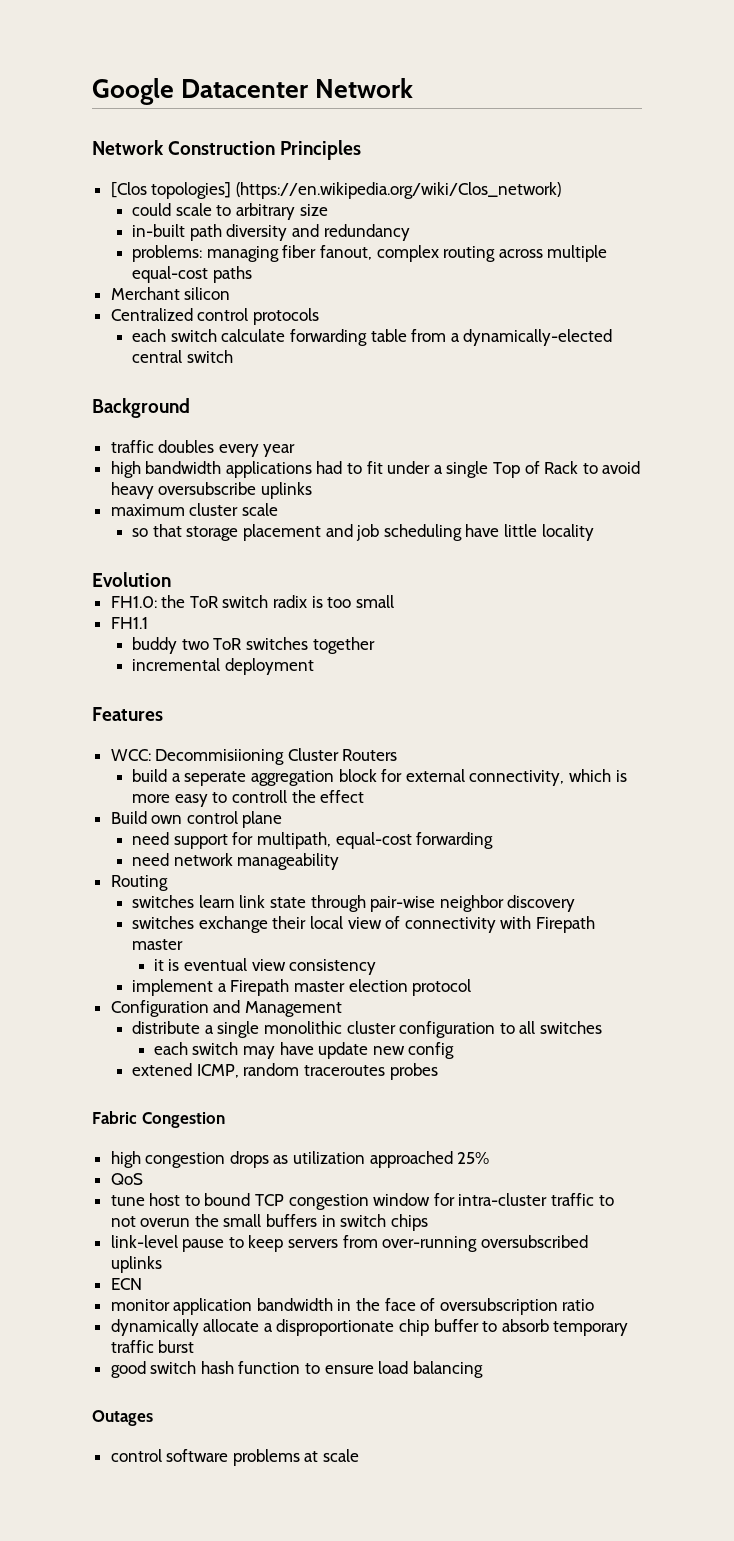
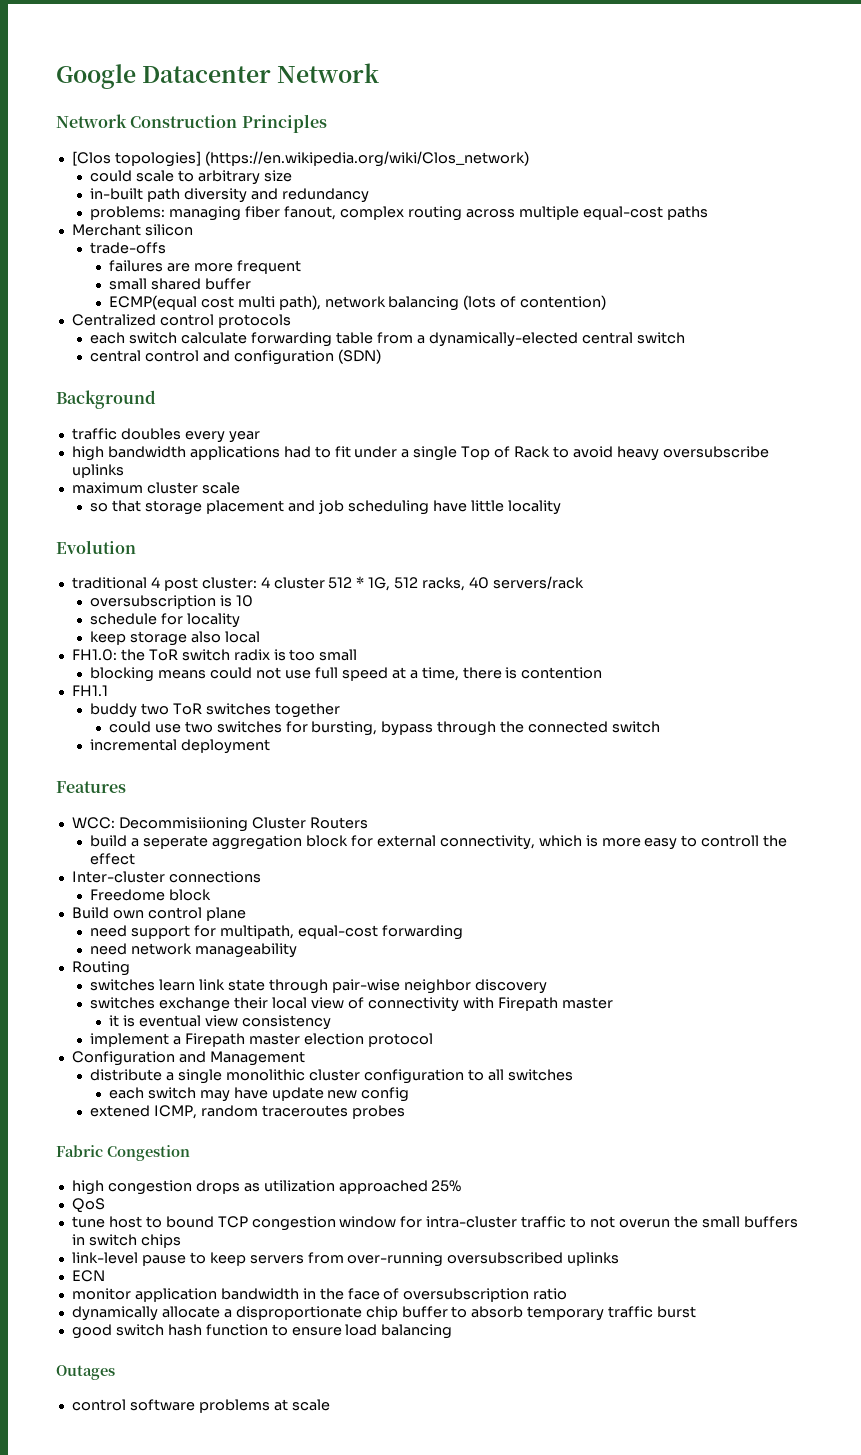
+ trade-offs
+ failures are more frequent
+ small shared buffer
+ ECMP(equal cost multi path), network balancing (lots of contention)
+ central control and configuration (SDN)
+ traditional 4 post cluster: 4 cluster 512 * 1G, 512 racks, 40 servers/rack
+ oversubscription is 10
+ schedule for locality
+ keep storage also local
+ blocking means could not use full speed at a time, there is contention
+ could use two switches for bursting, bypass through the connected switch
+ Inter-cluster connections
+ Freedome block

